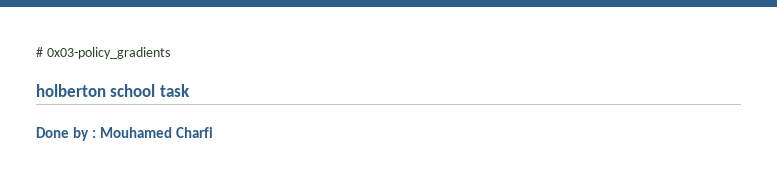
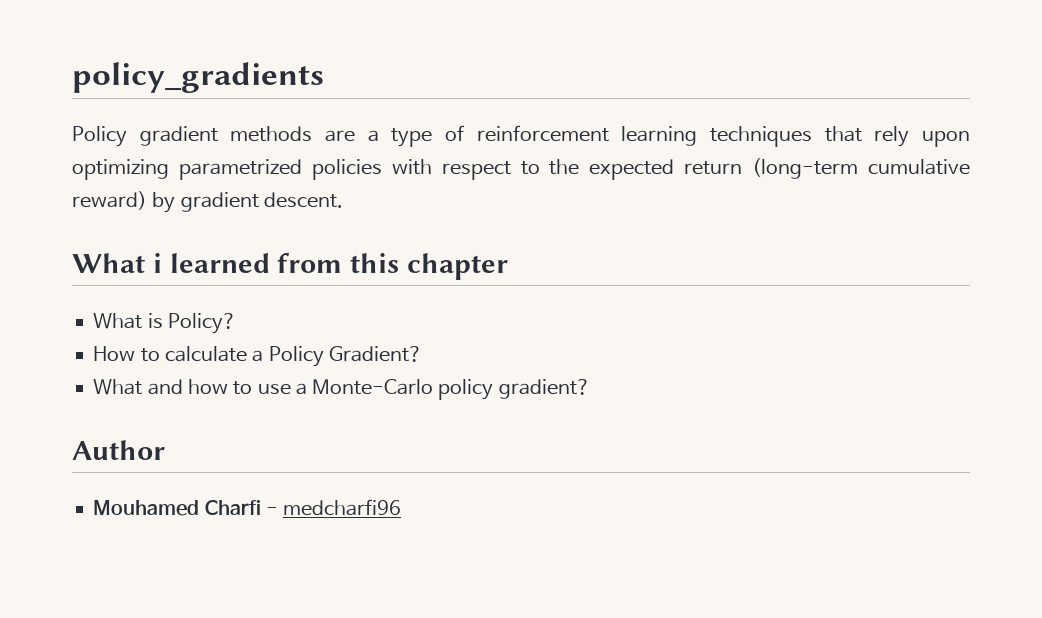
- # 0x03-policy_gradients
- holberton school task
- Done by : Mouhamed Charfi
+ policy_gradients
+ Policy gradient methods are a type of reinforcement learning techniques that rely upon optimizing parametrized policies with respect to the expected return (long-term cumulative reward) by gradient descent.
+ What i learned from this chapter
+ What is Policy?
+ How to calculate a Policy Gradient?
+ What and how to use a Monte-Carlo policy gradient?
+ Author
+ Mouhamed Charfi - medcharfi96

